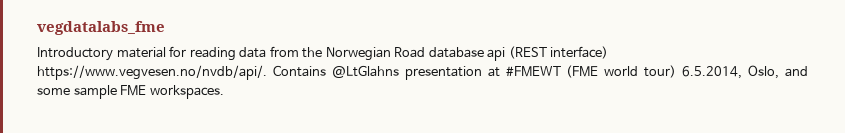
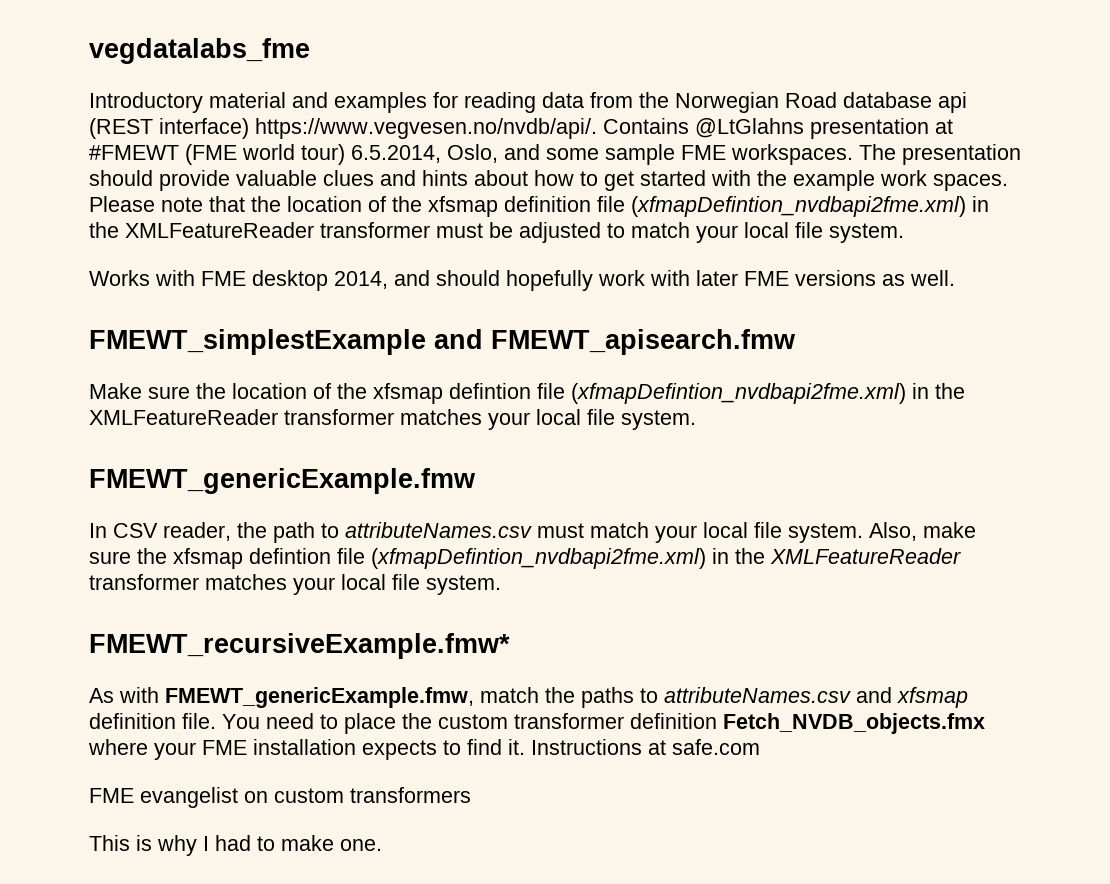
- Introductory material for reading data from the Norwegian Road database api (REST interface) https://www.vegvesen.no/nvdb/api/. Contains @LtGlahns presentation at #FMEWT (FME world tour) 6.5.2014, Oslo, and some sample FME workspaces.
+ Introductory material and examples for reading data from the Norwegian Road database api (REST interface) https://www.vegvesen.no/nvdb/api/. Contains @LtGlahns presentation at #FMEWT (FME world tour) 6.5.2014, Oslo, and some sample FME workspaces.
+ The presentation should provide valuable clues and hints about how to get started with the example work spaces. Please note that the location of the xfsmap definition file (xfmapDefintion_nvdbapi2fme.xml) in the XMLFeatureReader transformer must be adjusted to match your local file system.
+ Works with FME desktop 2014, and should hopefully work with later FME versions as well.
+ FMEWT_simplestExample and FMEWT_apisearch.fmw
+ Make sure the location of the xfsmap defintion file (xfmapDefintion_nvdbapi2fme.xml) in the XMLFeatureReader transformer matches your local file system.
+ FMEWT_genericExample.fmw
+ In CSV reader, the path to attributeNames.csv must match your local file system. Also, make sure the xfsmap defintion file (xfmapDefintion_nvdbapi2fme.xml) in the XMLFeatureReader transformer matches your local file system.
+ FMEWT_recursiveExample.fmw*
+ As with FMEWT_genericExample.fmw, match the paths to attributeNames.csv and xfsmap definition file. You need to place the custom transformer definition Fetch_NVDB_objects.fmx where your FME installation expects to find it. Instructions at safe.com
+ FME evangelist on custom transformers
+ This is why I had to make one.

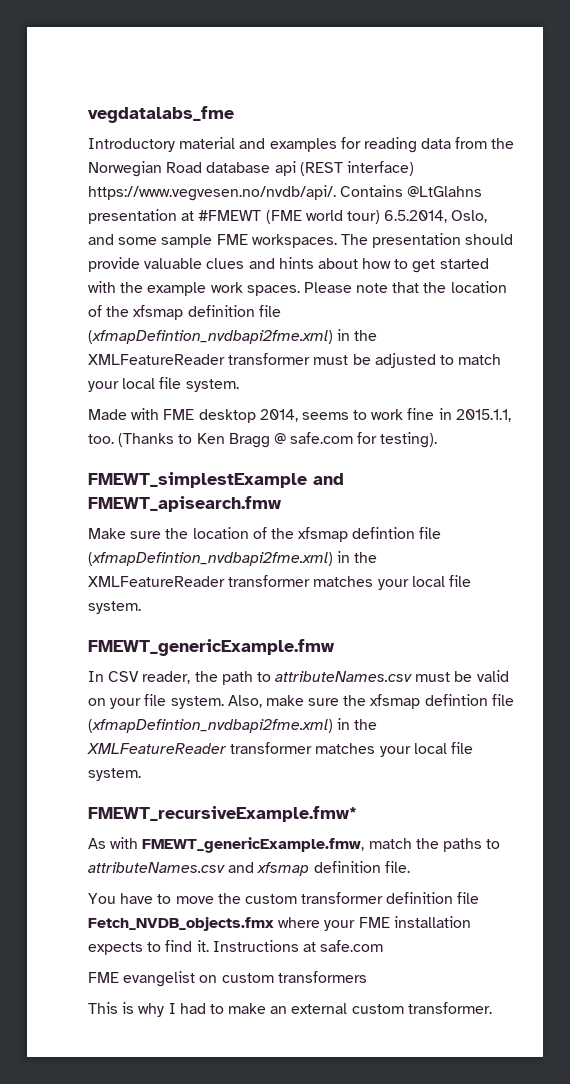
- Works with FME desktop 2014, and should hopefully work with later FME versions as well.
+ Made with FME desktop 2014, seems to work fine in 2015.1.1, too. (Thanks to Ken Bragg @ safe.com for testing).
- In CSV reader, the path to attributeNames.csv must match your local file system.
+ In CSV reader, the path to attributeNames.csv must be valid on your file system.
- As with FMEWT_genericExample.fmw, match the paths to attributeNames.csv and xfsmap definition file. You need to place the custom transformer definition Fetch_NVDB_objects.fmx where your FME installation expects to find it.
+ As with FMEWT_genericExample.fmw, match the paths to attributeNames.csv and xfsmap definition file.
+ You have to move the custom transformer definition file Fetch_NVDB_objects.fmx where your FME installation expects to find it.
- This is why I had to make one.
+ This is why I had to make an external custom transformer.

